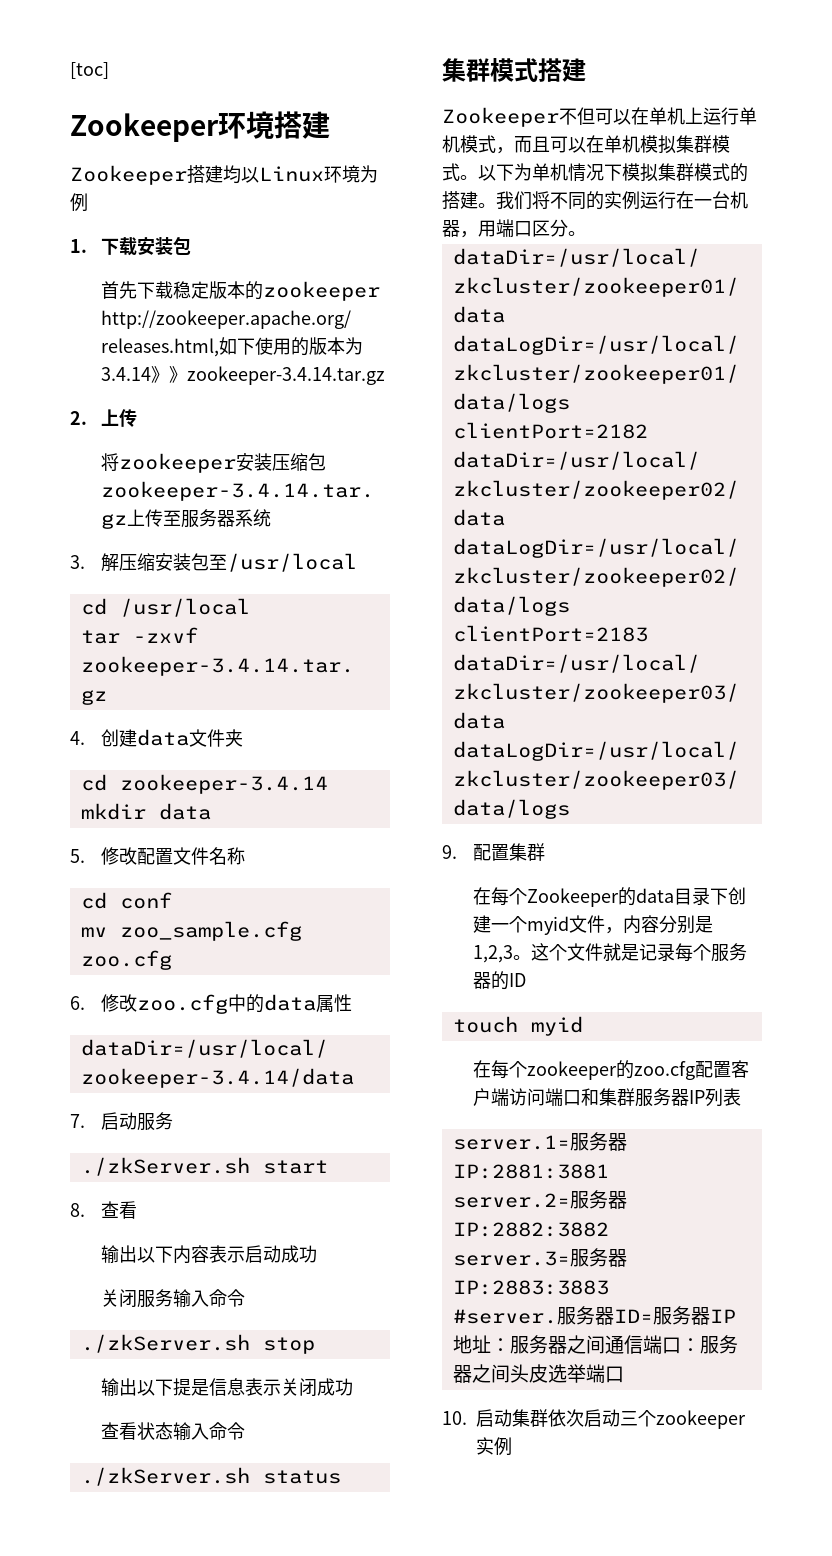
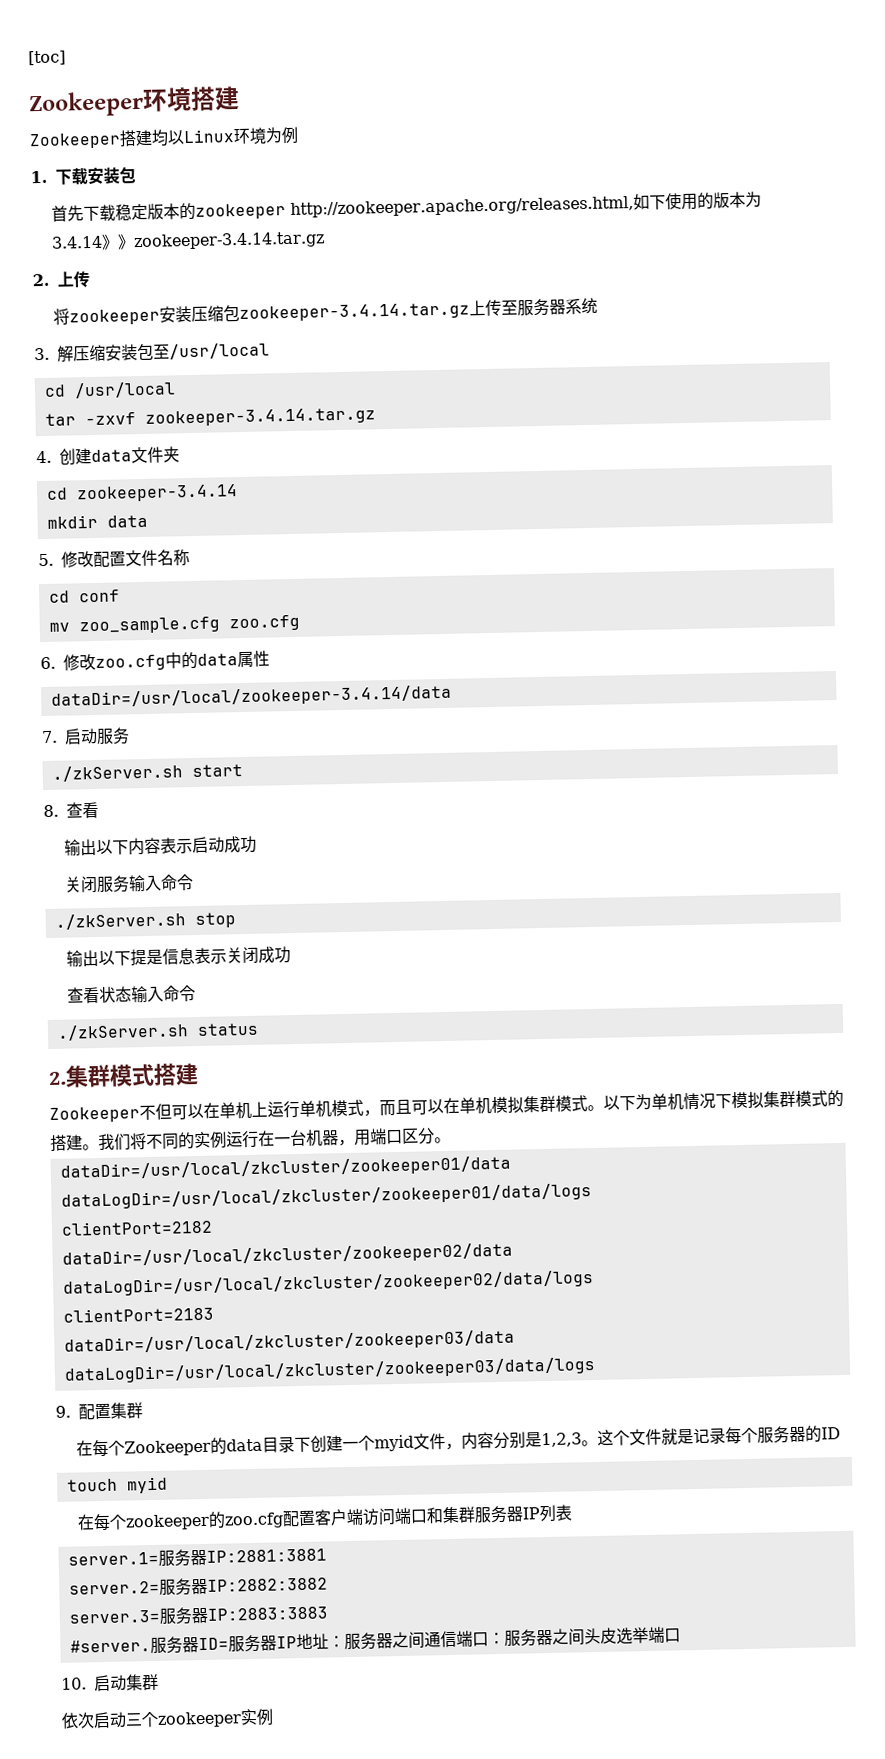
- 集群模式搭建
+ 2.集群模式搭建
- 10.启动集群依次启动三个zookeeper实例
+ 10.启动集群
+ 依次启动三个zookeeper实例

